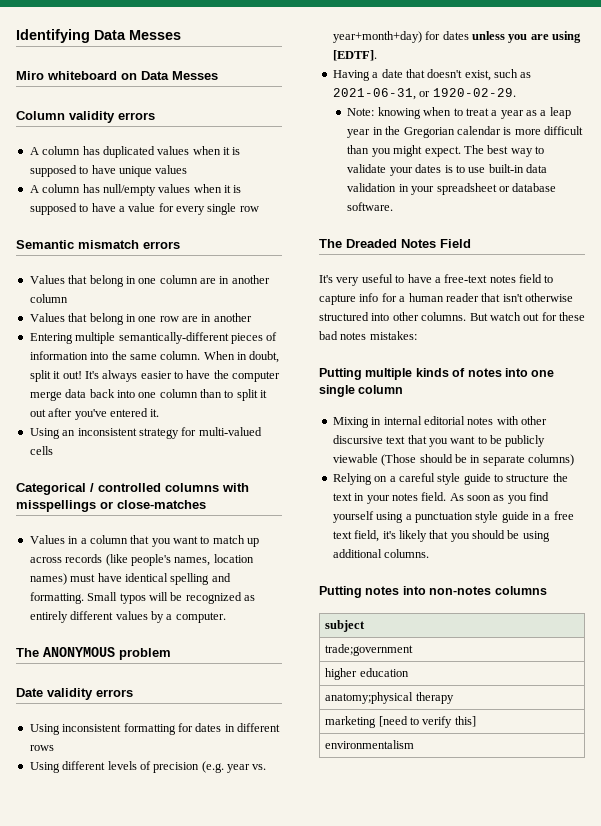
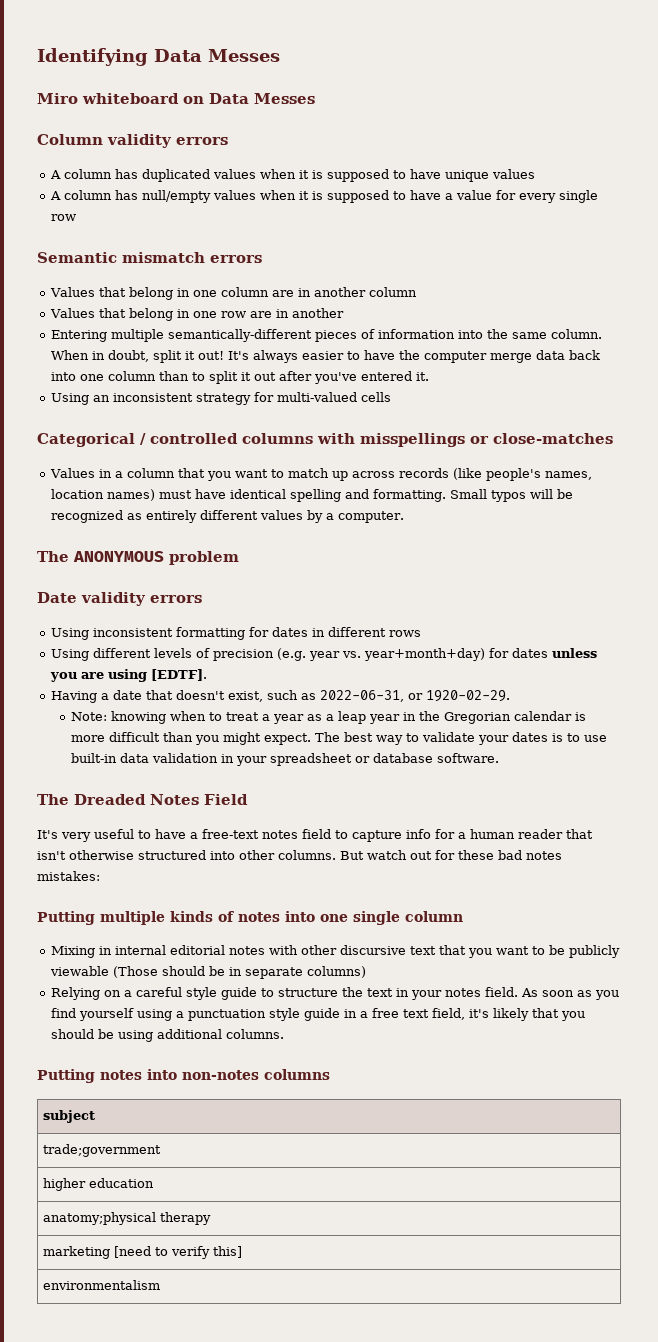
- Having a date that doesn't exist, such as 2021-06-31, or 1920-02-29.
+ Having a date that doesn't exist, such as 2022-06-31, or 1920-02-29.

